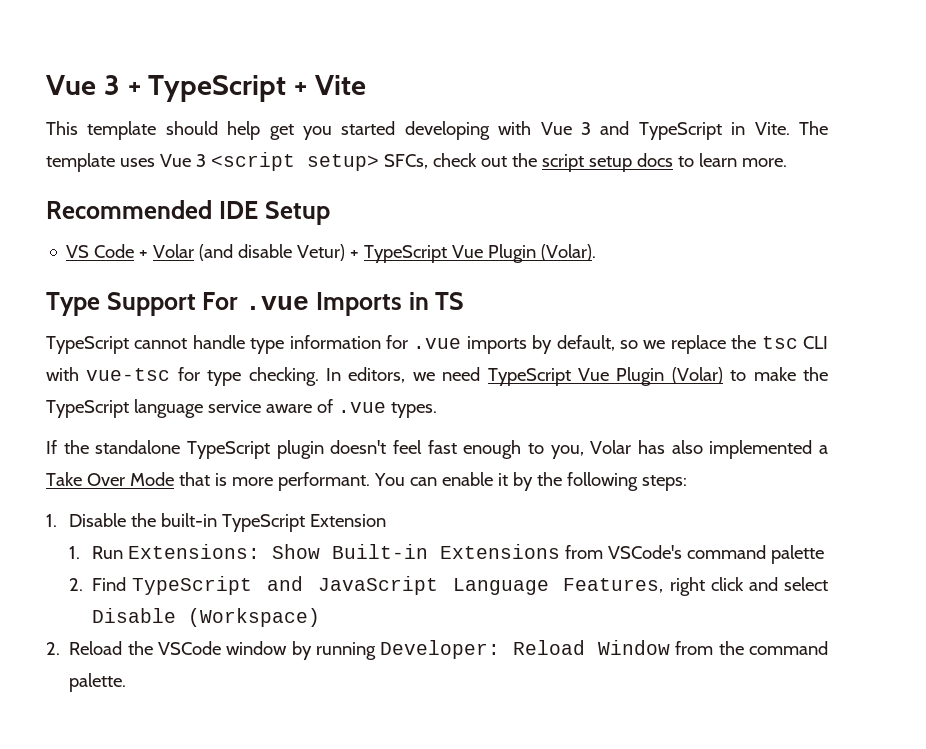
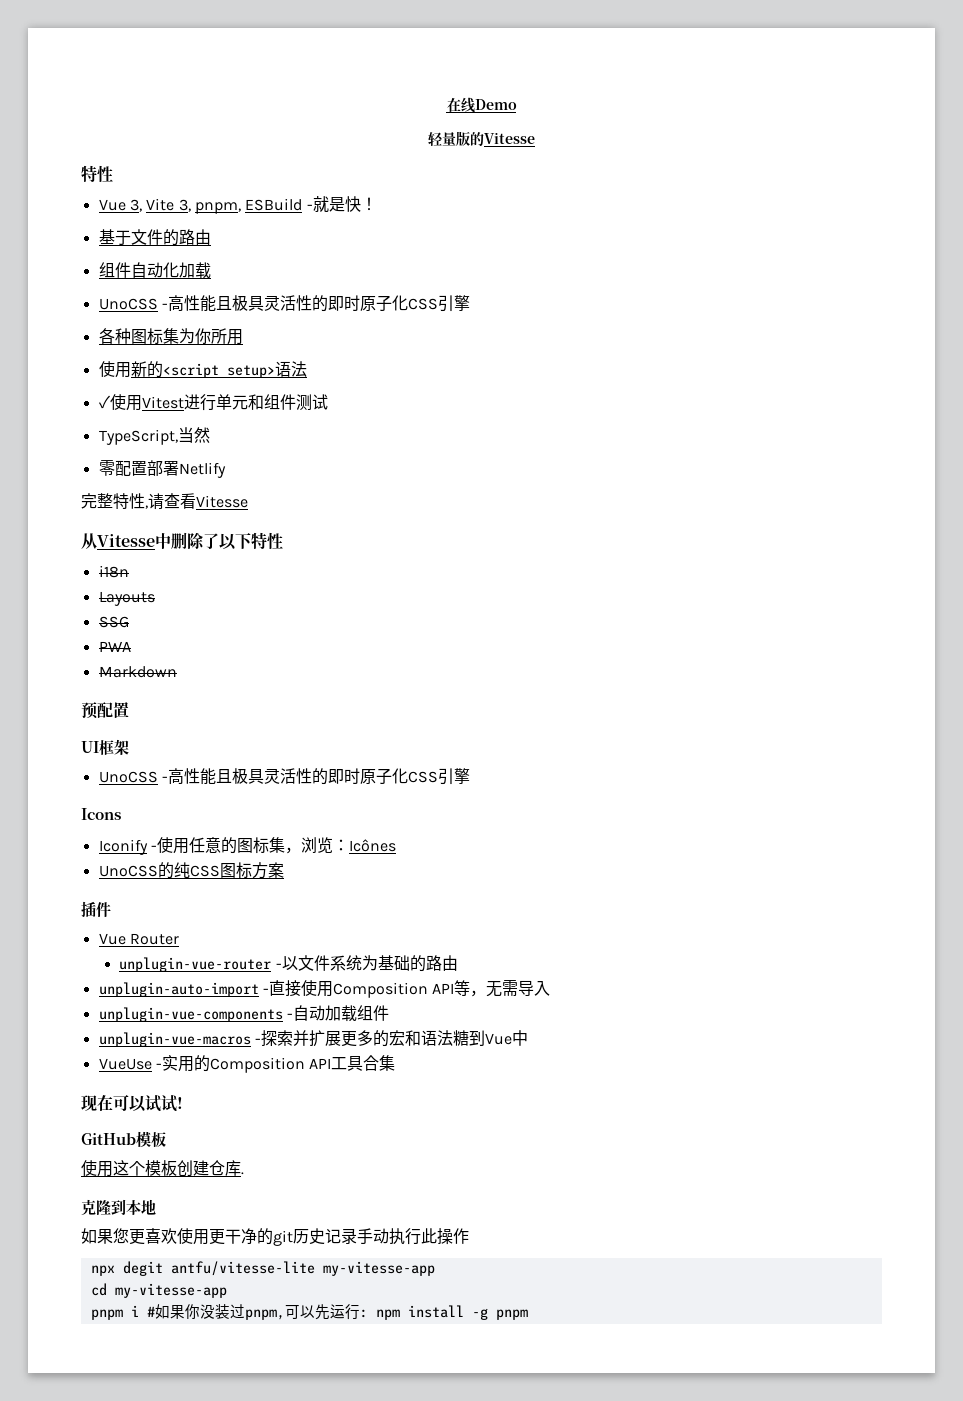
- Vue 3 + TypeScript + Vite
- This template should help get you started developing with Vue 3 and TypeScript in Vite. The template uses Vue 3 <script setup> SFCs, check out the script setup docs to learn more.
- Recommended IDE Setup
- VS Code + Volar (and disable Vetur) + TypeScript Vue Plugin (Volar).
- Type Support For .vue Imports in TS
- TypeScript cannot handle type information for .vue imports by default, so we replace the tsc CLI with vue-tsc for type checking. In editors, we need TypeScript Vue Plugin (Volar) to make the TypeScript language service aware of .vue types.
- If the standalone TypeScript plugin doesn't feel fast enough to you, Volar has also implemented a Take Over Mode that is more performant. You can enable it by the following steps:
- 1. Disable the built-in TypeScript Extension
- 1. Run Extensions: Show Built-in Extensions from VSCode's command palette
- 2. Find TypeScript and JavaScript Language Features, right click and select Disable (Workspace)
- 2. Reload the VSCode window by running Developer: Reload Window from the command palette.
+ 在线Demo
+ 轻量版的Vitesse
+ 特性
+ Vue 3, Vite 3, pnpm, ESBuild -就是快！
+ 基于文件的路由
+ 组件自动化加载
+ UnoCSS -高性能且极具灵活性的即时原子化CSS引擎
+ 各种图标集为你所用
+ 使用新的<script setup>语法
+ ✓使用Vitest进行单元和组件测试
+ TypeScript,当然
+ 零配置部署Netlify
+ 完整特性,请查看Vitesse
+ 从Vitesse中删除了以下特性
+ i18n
+ Layouts
+ SSG
+ PWA
+ Markdown
+ 预配置
+ UI框架
+ UnoCSS -高性能且极具灵活性的即时原子化CSS引擎
+ Icons
+ Iconify -使用任意的图标集，浏览：Icônes
+ UnoCSS的纯CSS图标方案
+ 插件
+ Vue Router
+ unplugin-vue-router -以文件系统为基础的路由
+ unplugin-auto-import -直接使用Composition API等，无需导入
+ unplugin-vue-components -自动加载组件
+ unplugin-vue-macros -探索并扩展更多的宏和语法糖到Vue中
+ VueUse -实用的Composition API工具合集
+ 现在可以试试!
+ GitHub模板
+ 使用这个模板创建仓库.
+ 克隆到本地
+ 如果您更喜欢使用更干净的git历史记录手动执行此操作
+ npx degit antfu/vitesse-lite my-vitesse-app
+ cd my-vitesse-app
+ pnpm i #如果你没装过pnpm,可以先运行: npm install -g pnpm

